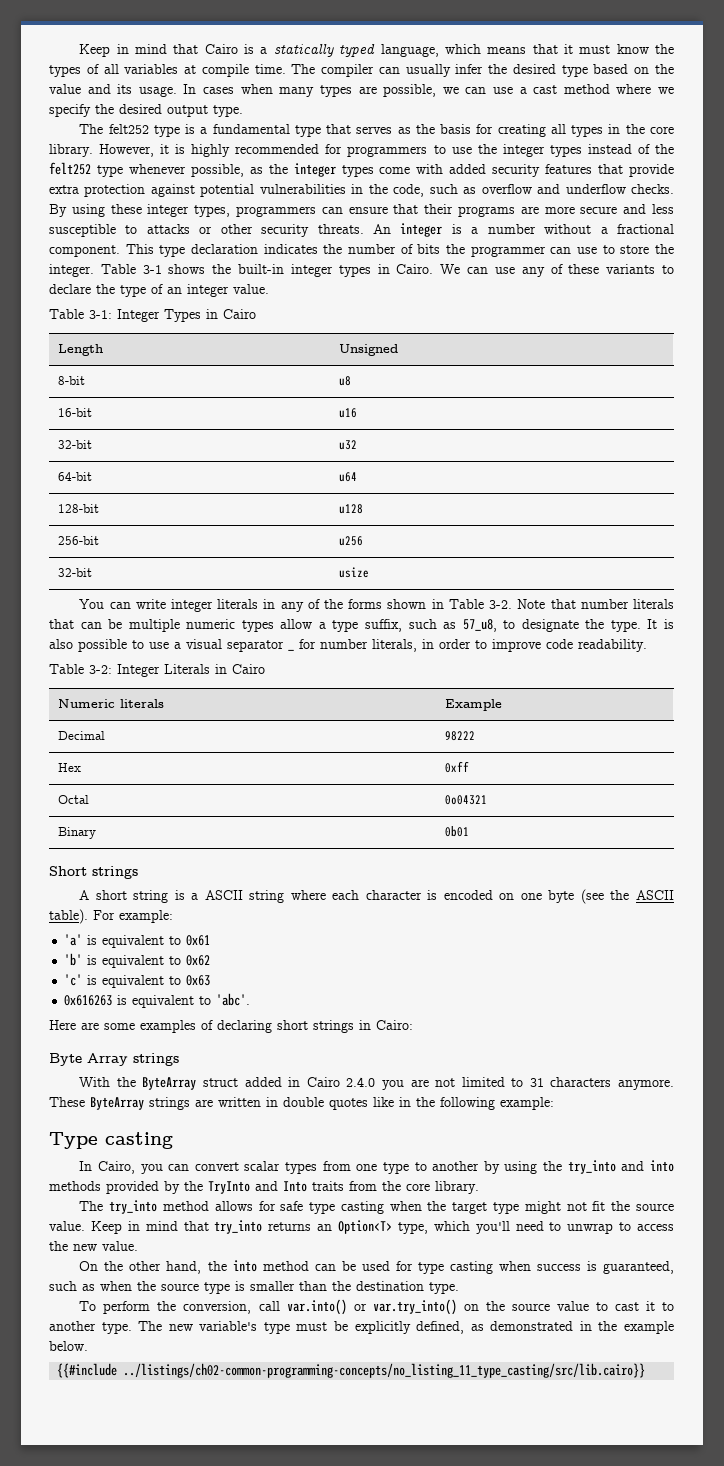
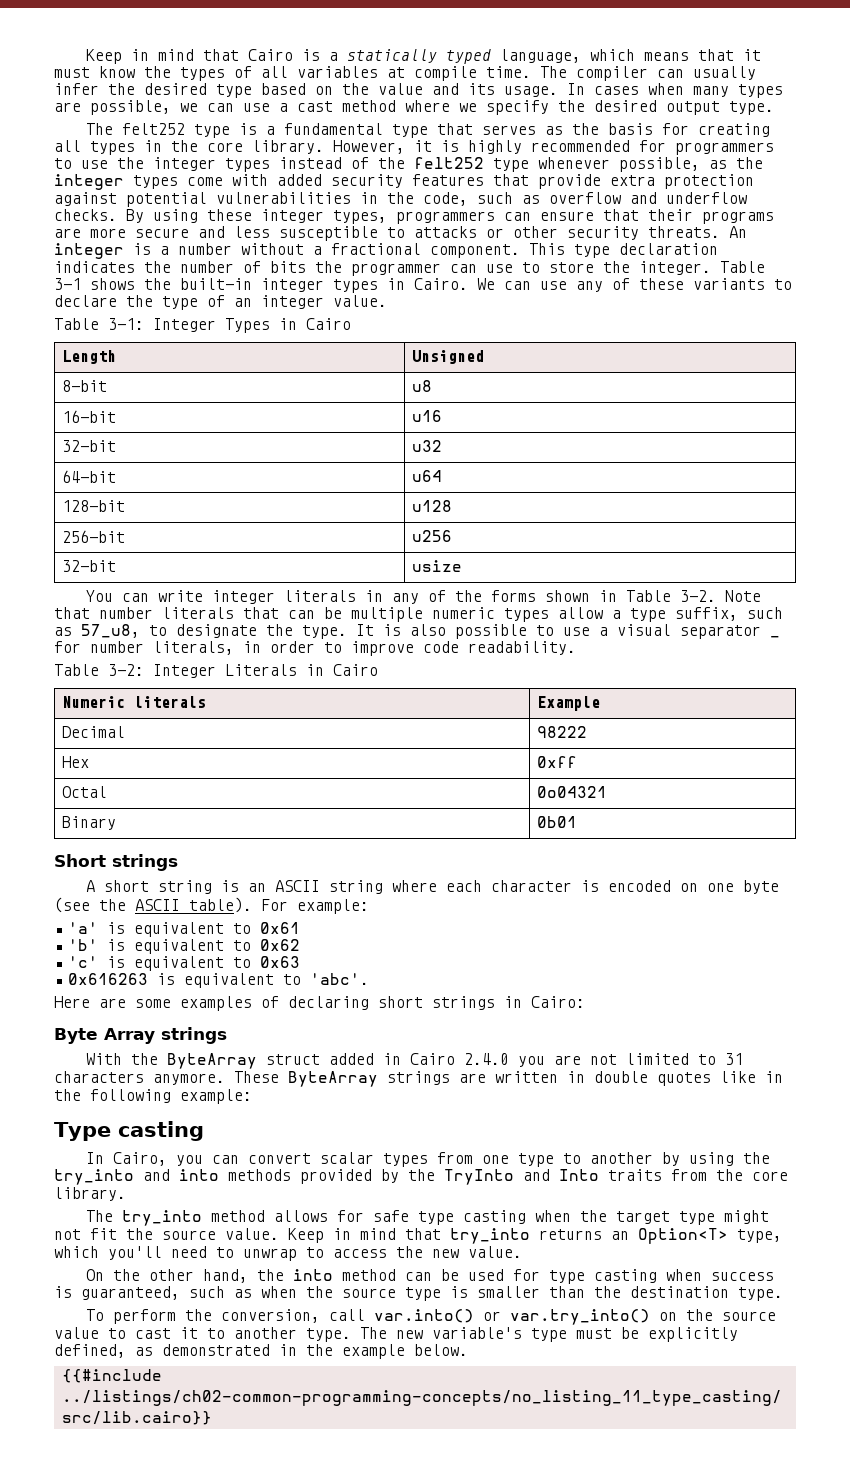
- A short string is a ASCII string where each character is encoded on one byte (see the ASCII table).
+ A short string is an ASCII string where each character is encoded on one byte (see the ASCII table).

